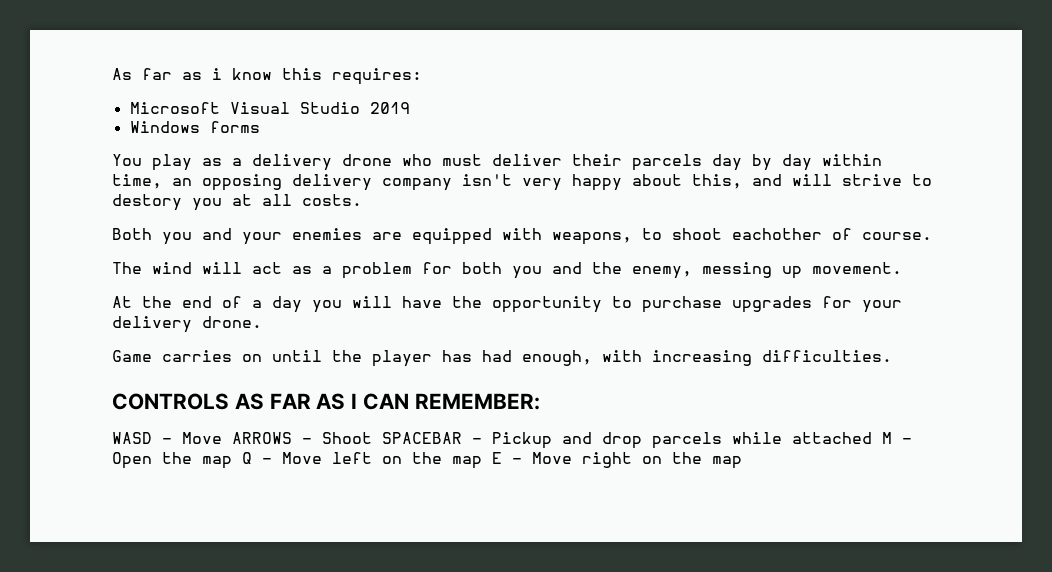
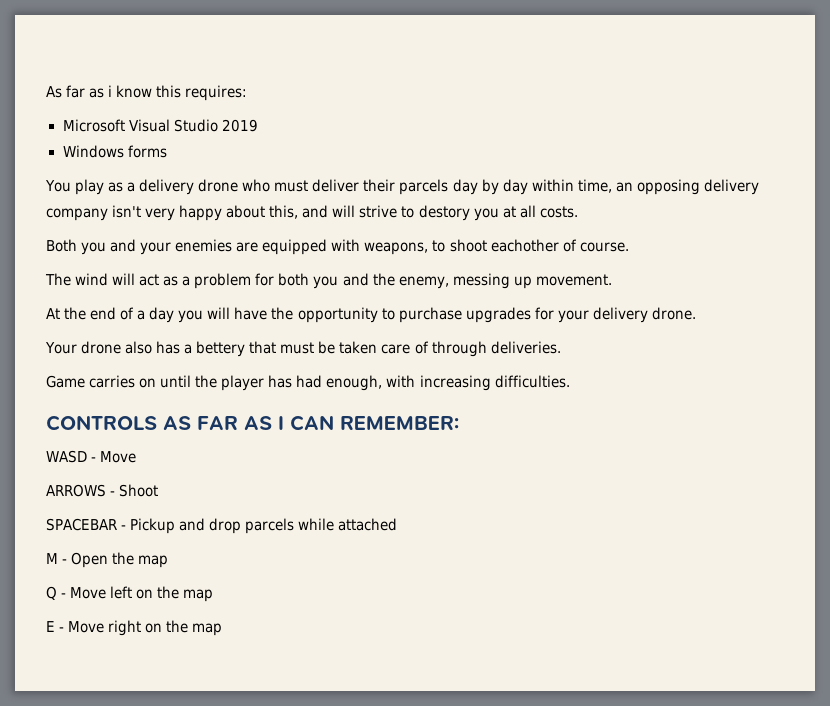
+ Your drone also has a bettery that must be taken care of through deliveries.
- WASD - Move ARROWS - Shoot SPACEBAR - Pickup and drop parcels while attached M - Open the map Q - Move left on the map E - Move right on the map
+ WASD - Move
+ ARROWS - Shoot
+ SPACEBAR - Pickup and drop parcels while attached
+ M - Open the map
+ Q - Move left on the map
+ E - Move right on the map

